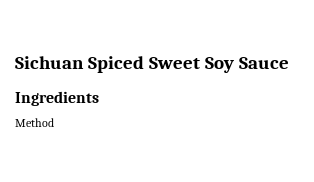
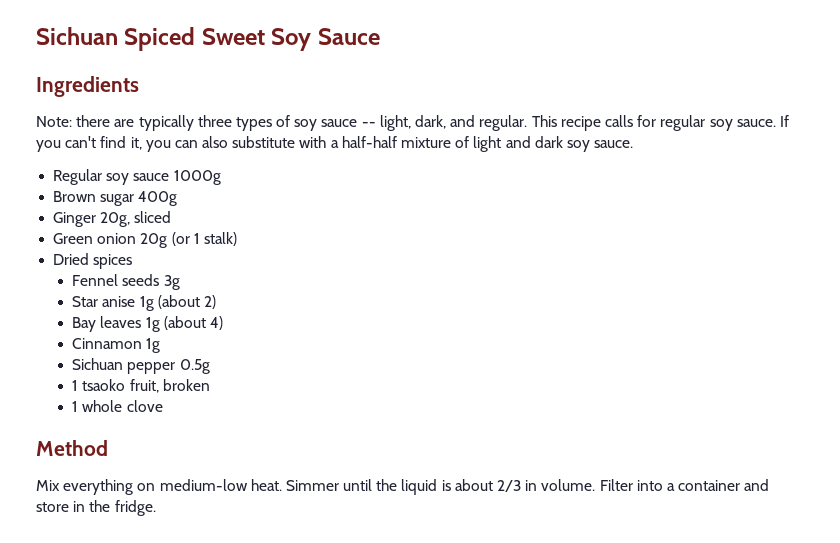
+ Note: there are typically three types of soy sauce -- light, dark, and regular. This recipe calls for regular soy sauce. If you can't find it, you can also substitute with a half-half mixture of light and dark soy sauce.
+ Regular soy sauce 1000g
+ Brown sugar 400g
+ Ginger 20g, sliced
+ Green onion 20g (or 1 stalk)
+ Dried spices
+ Fennel seeds 3g
+ Star anise 1g (about 2)
+ Bay leaves 1g (about 4)
+ Cinnamon 1g
+ Sichuan pepper 0.5g
+ 1 tsaoko fruit, broken
+ 1 whole clove
  Method
+ Mix everything on medium-low heat. Simmer until the liquid is about 2/3 in volume. Filter into a container and store in the fridge.

